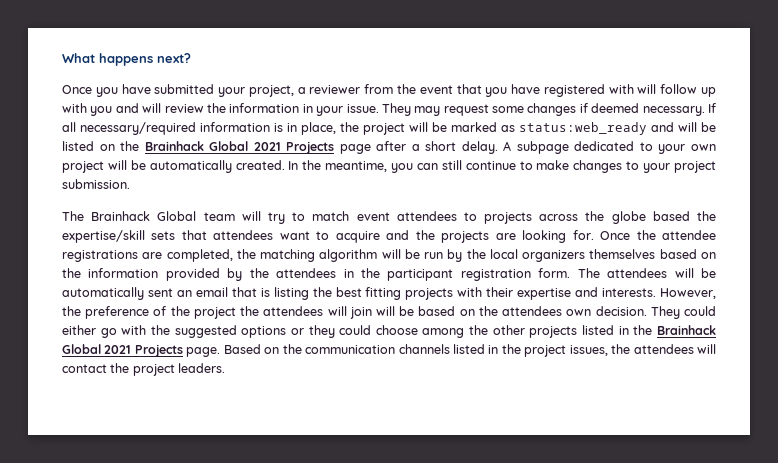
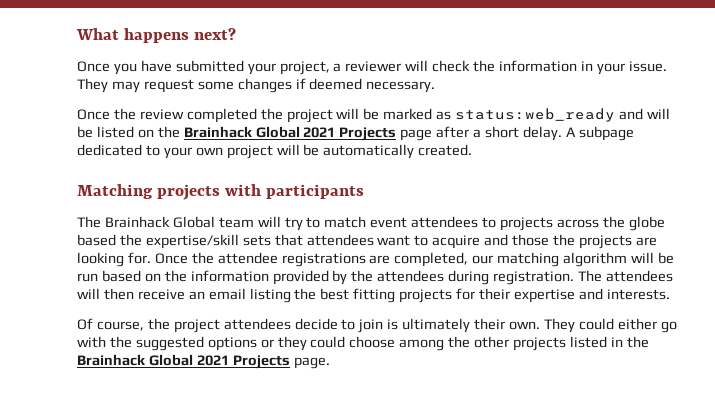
- Once you have submitted your project, a reviewer from the event that you have registered with will follow up with you and will review the information in your issue.
+ Once you have submitted your project, a reviewer will check the information in your issue.
- They may request some changes if deemed necessary. If all necessary/required information is in place, the project will be marked as status:web_ready and will be listed on the Brainhack Global 2021 Projects page after a short delay.
+ They may request some changes if deemed necessary.
+ Once the review completed the project will be marked as status:web_ready and will be listed on the Brainhack Global 2021 Projects page after a short delay.
- A subpage dedicated to your own project will be automatically created. In the meantime, you can still continue to make changes to your project submission.
+ A subpage dedicated to your own project will be automatically created.
+ Matching projects with participants
- The Brainhack Global team will try to match event attendees to projects across the globe based the expertise/skill sets that attendees want to acquire and the projects are looking for.
+ The Brainhack Global team will try to match event attendees to projects across the globe based the expertise/skill sets that attendees want to acquire and those the projects are looking for.
- Once the attendee registrations are completed, the matching algorithm will be run by the local organizers themselves based on the information provided by the attendees in the participant registration form. The attendees will be automatically sent an email that is listing the best fitting projects with their expertise and interests. However, the preference of the project the attendees will join will be based on the attendees own decision.
+ Once the attendee registrations are completed, our matching algorithm will be run based on the information provided by the attendees during registration. The attendees will then receive an email listing the best fitting projects for their expertise and interests.
+ Of course, the project attendees decide to join is ultimately their own.
- Based on the communication channels listed in the project issues, the attendees will contact the project leaders.

